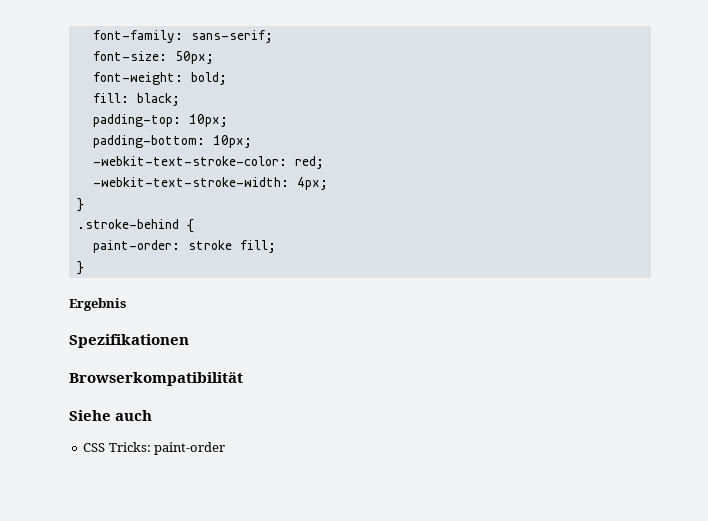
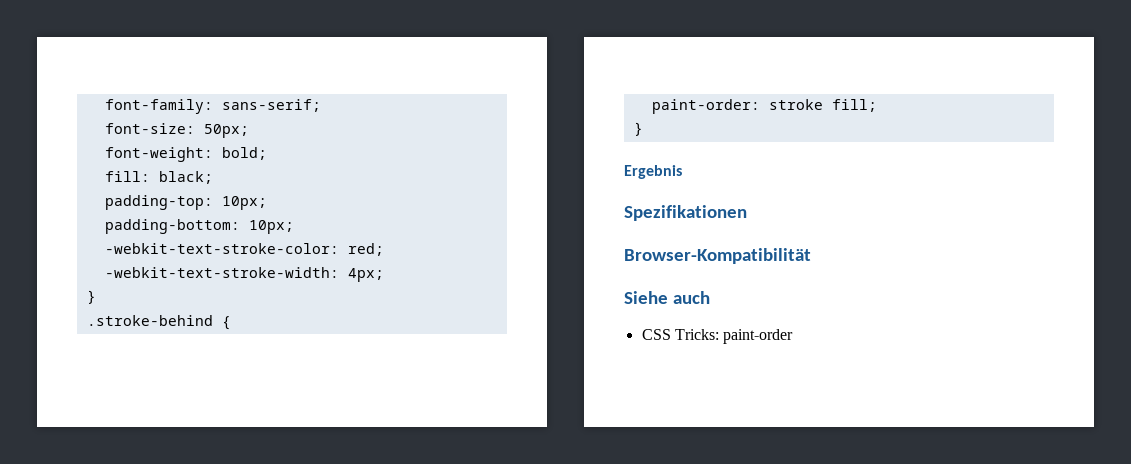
- Browserkompatibilität
+ Browser-Kompatibilität

